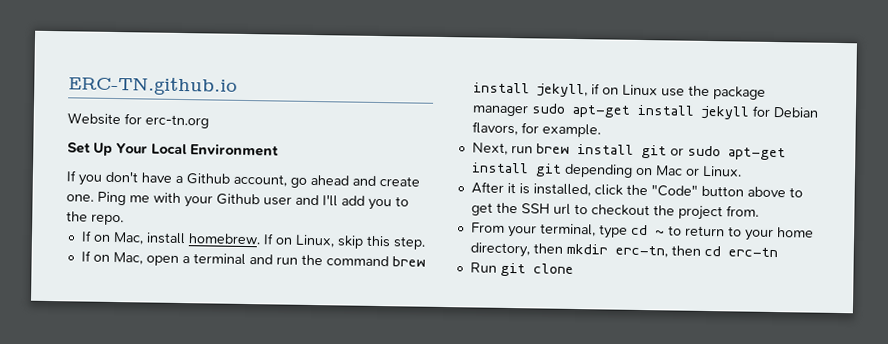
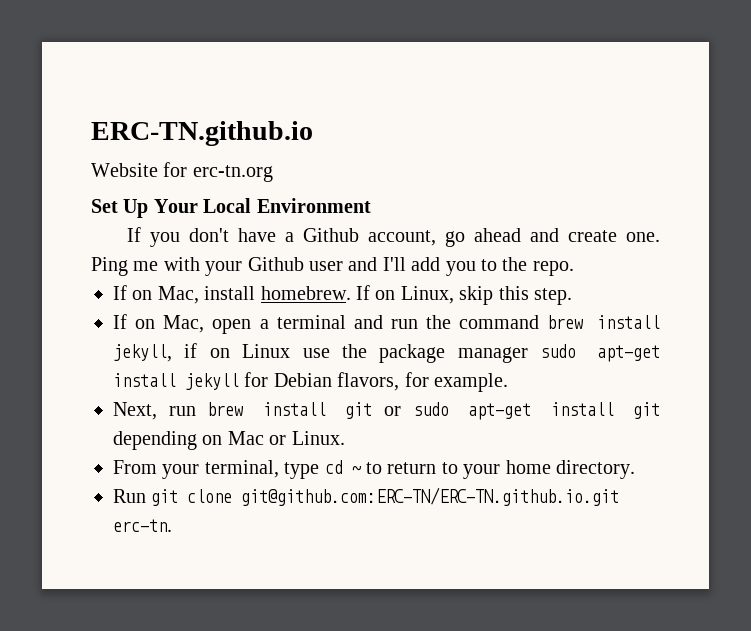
- After it is installed, click the "Code" button above to get the SSH url to checkout the project from.
- From your terminal, type cd ~ to return to your home directory, then mkdir erc-tn, then cd erc-tn
+ From your terminal, type cd ~ to return to your home directory.
- Run git clone
+ Run git clone git@github.com:ERC-TN/ERC-TN.github.io.git erc-tn.

